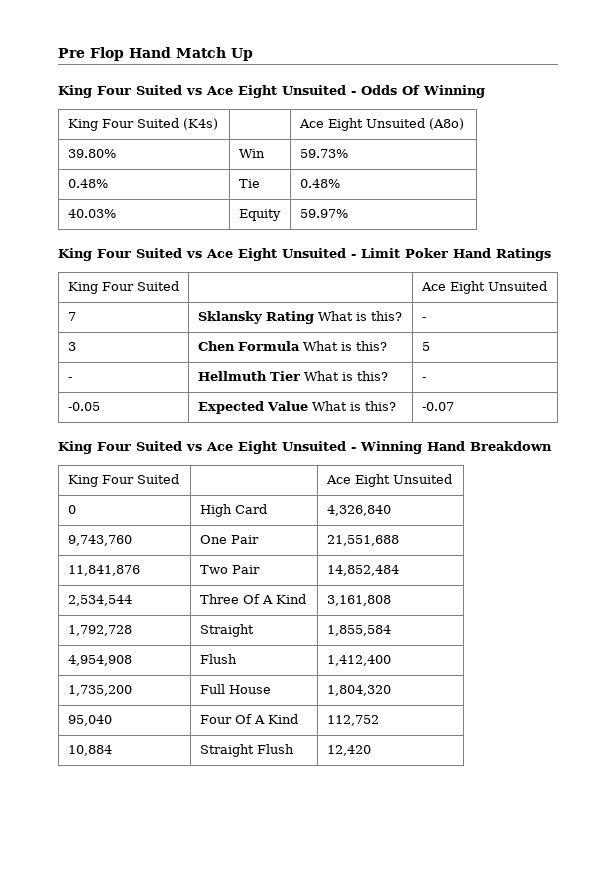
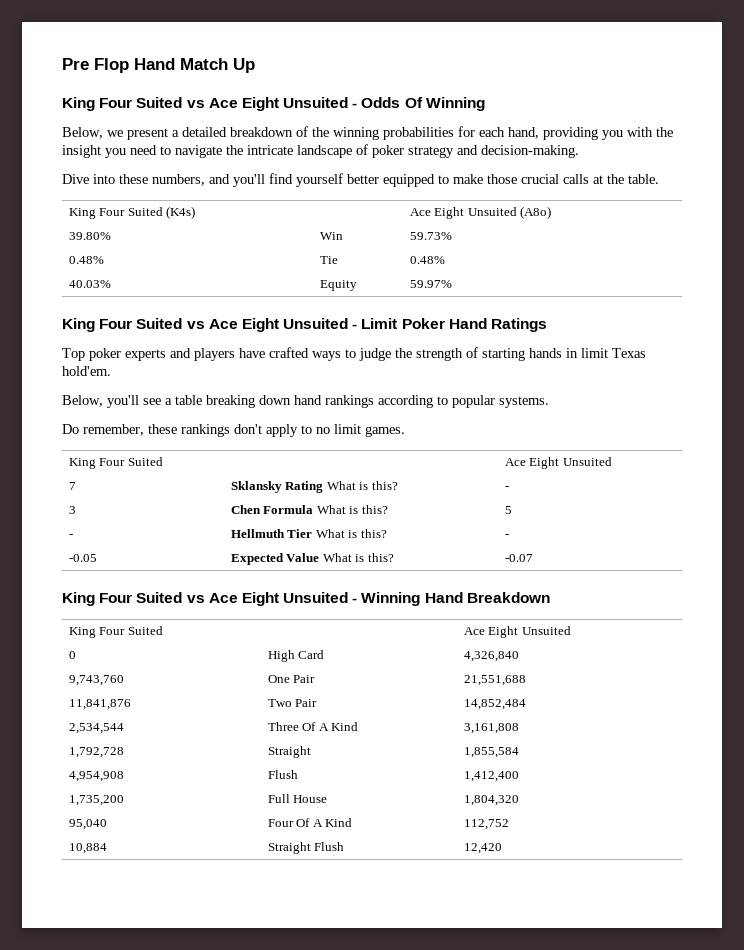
+ Below, we present a detailed breakdown of the winning probabilities for each hand, providing you with the insight you need to navigate the intricate landscape of poker strategy and decision-making.
+ Dive into these numbers, and you'll find yourself better equipped to make those crucial calls at the table.
+ Top poker experts and players have crafted ways to judge the strength of starting hands in limit Texas hold'em.
+ Below, you'll see a table breaking down hand rankings according to popular systems.
+ Do remember, these rankings don't apply to no limit games.

